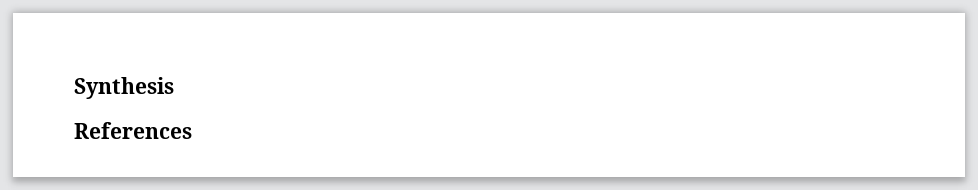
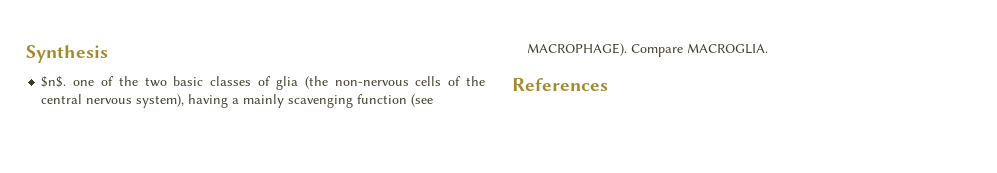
+ $n$. one of the two basic classes of glia (the non-nervous cells of the central nervous system), having a mainly scavenging function (see MACROPHAGE). Compare MACROGLIA.

